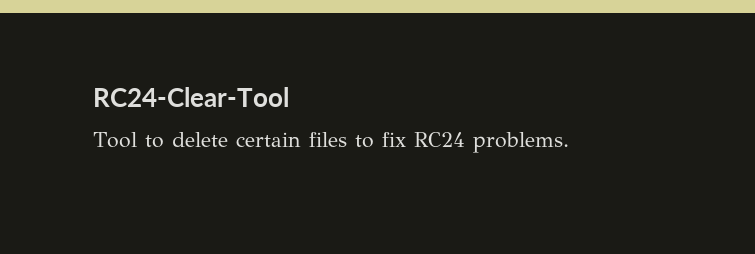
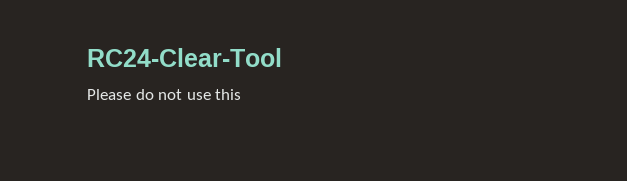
- Tool to delete certain files to fix RC24 problems.
+ Please do not use this

